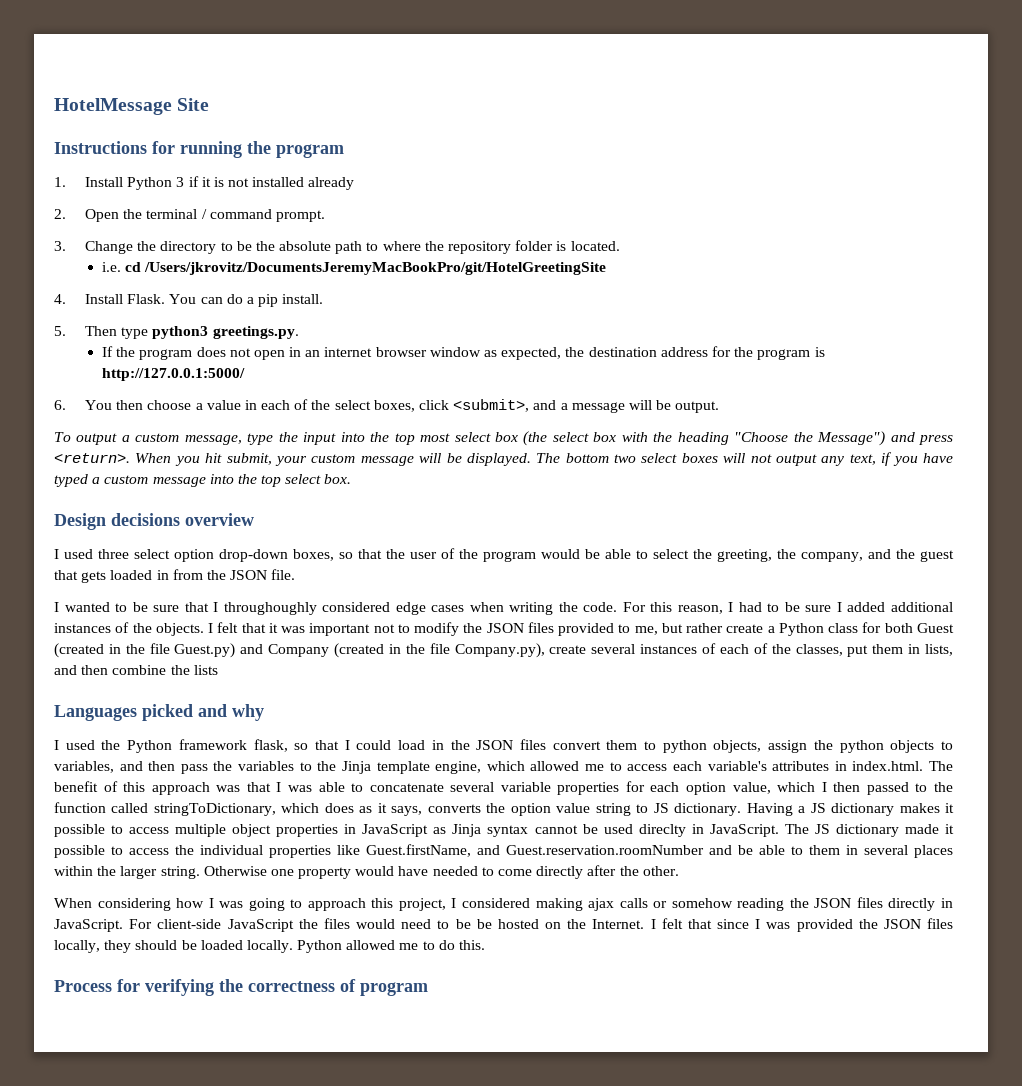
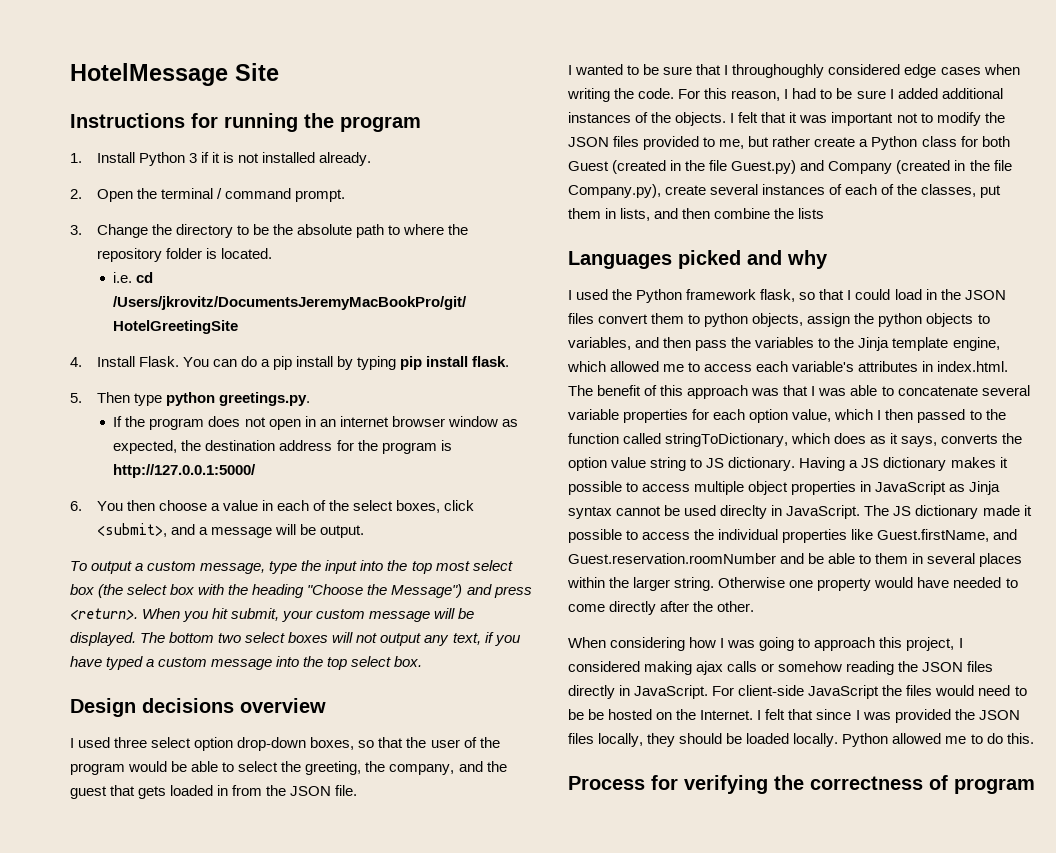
- 1. Install Python 3 if it is not installed already
+ 1. Install Python 3 if it is not installed already.
- You can do a pip install.
+ You can do a pip install by typing pip install flask.
- 5. Then type python3 greetings.py.
+ 5. Then type python greetings.py.

